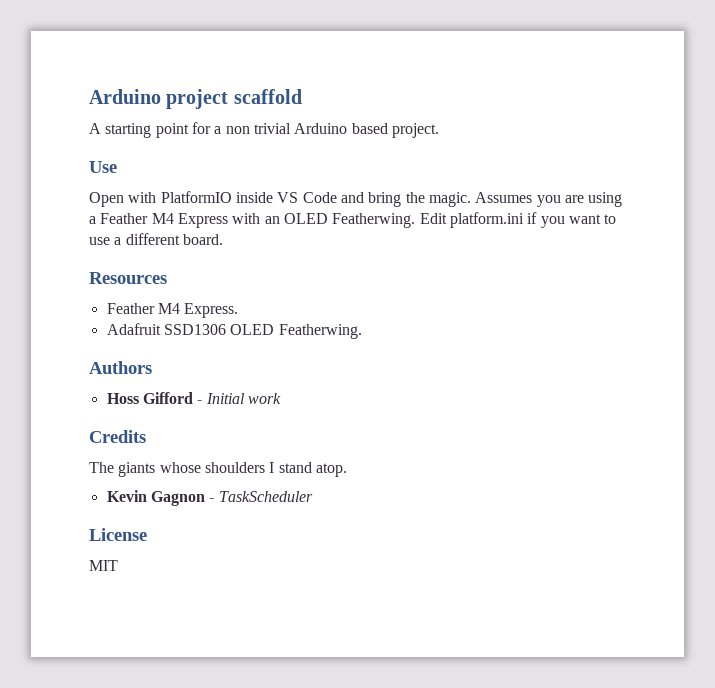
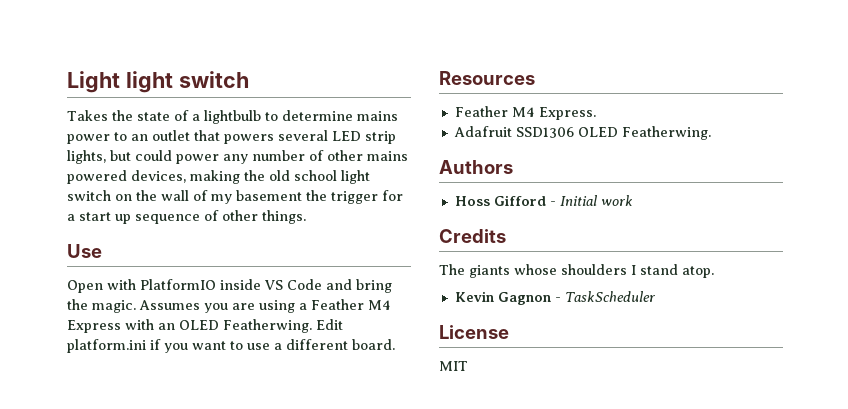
- Arduino project scaffold
- A starting point for a non trivial Arduino based project.
+ Light light switch
+ Takes the state of a lightbulb to determine mains power to an outlet that powers several LED strip lights, but could power any number of other mains powered devices, making the old school light switch on the wall of my basement the trigger for a start up sequence of other things.

